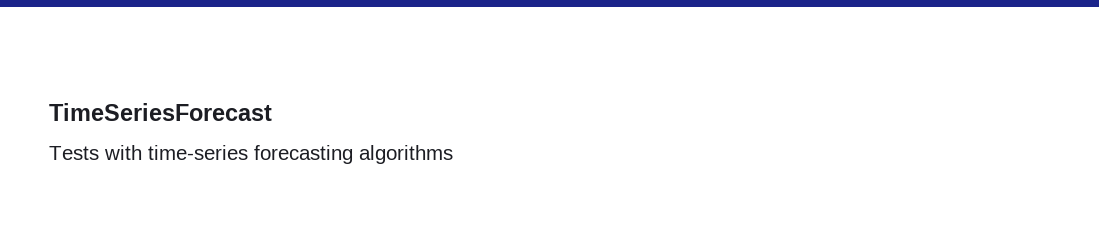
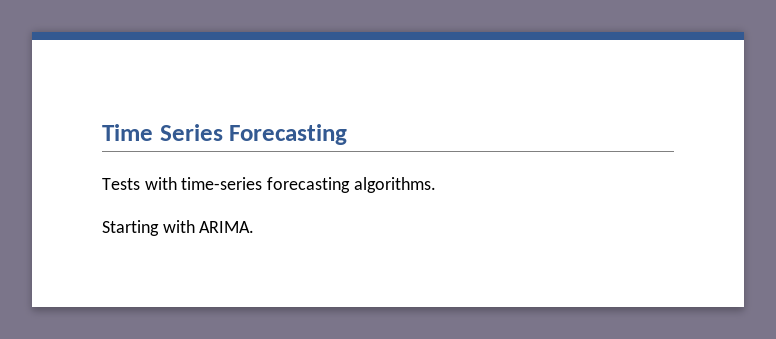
- TimeSeriesForecast
+ Time Series Forecasting
- Tests with time-series forecasting algorithms
+ Tests with time-series forecasting algorithms.
+ Starting with ARIMA.

